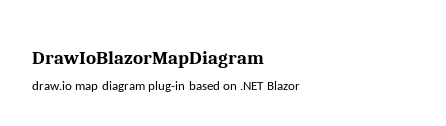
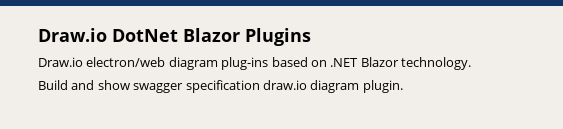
- DrawIoBlazorMapDiagram
- draw.io map diagram plug-in based on .NET Blazor
+ Draw.io DotNet Blazor Plugins
+ Draw.io electron/web diagram plug-ins based on .NET Blazor technology.
+ Build and show swagger specification draw.io diagram plugin.

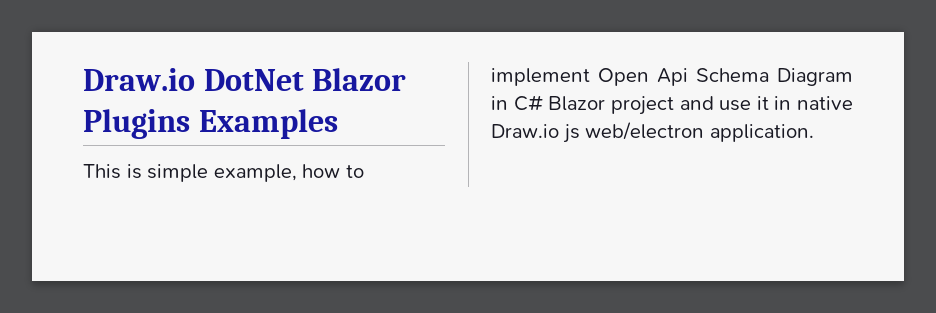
- Draw.io DotNet Blazor Plugins
- Draw.io electron/web diagram plug-ins based on .NET Blazor technology.
- Build and show swagger specification draw.io diagram plugin.
+ Draw.io DotNet Blazor Plugins Examples
+ This is simple example, how to implement Open Api Schema Diagram in C# Blazor project and use it in native Draw.io js web/electron application.

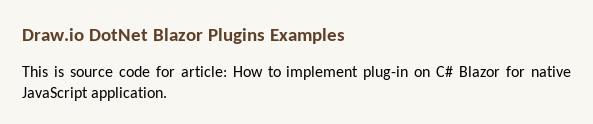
- This is simple example, how to implement Open Api Schema Diagram in C# Blazor project and use it in native Draw.io js web/electron application.
+ This is source code for article: How to implement plug-in on C# Blazor for native JavaScript application.

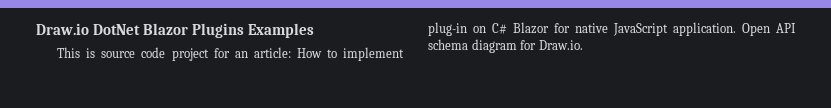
- This is source code for article: How to implement plug-in on C# Blazor for native JavaScript application.
+ This is source code project for an article: How to implement plug-in on C# Blazor for native JavaScript application.
+ Open API schema diagram for Draw.io.

